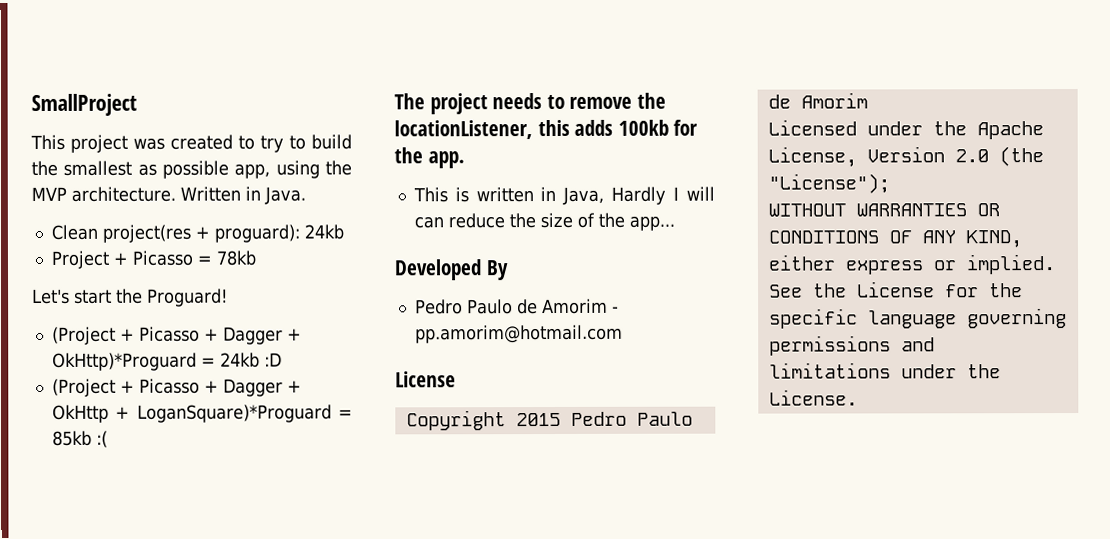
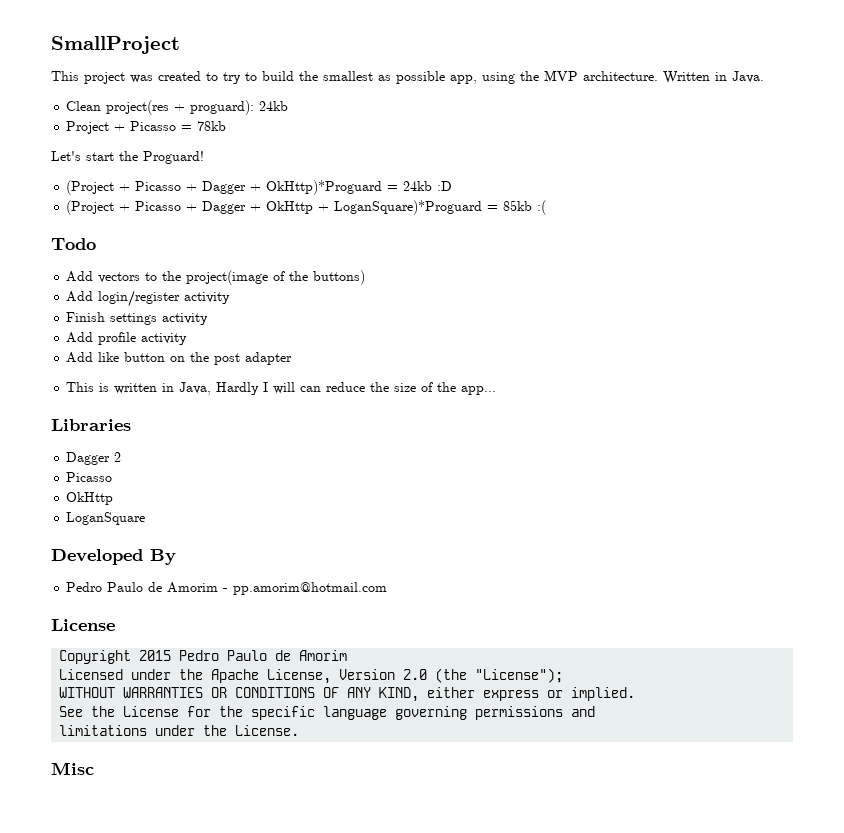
- The project needs to remove the locationListener, this adds 100kb for the app.
+ Todo
+ Add vectors to the project(image of the buttons)
+ Add login/register activity
+ Finish settings activity
+ Add profile activity
+ Add like button on the post adapter
+ Libraries
+ Dagger 2
+ Picasso
+ OkHttp
+ LoganSquare
+ Misc

